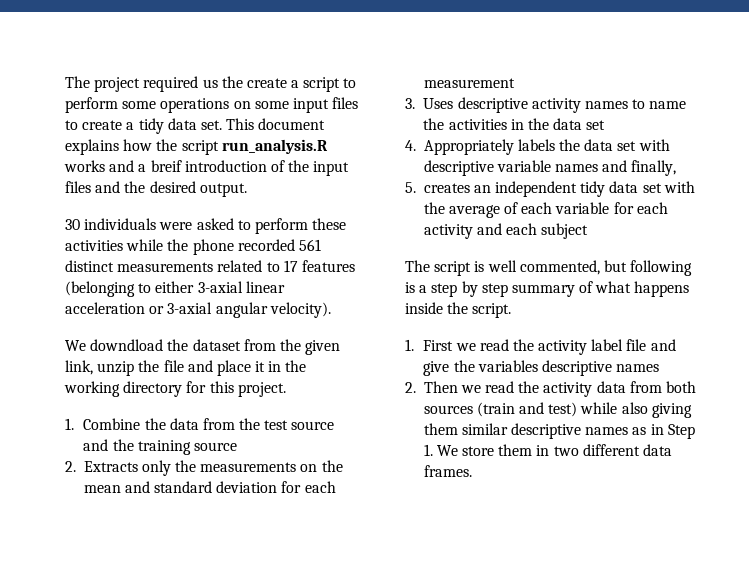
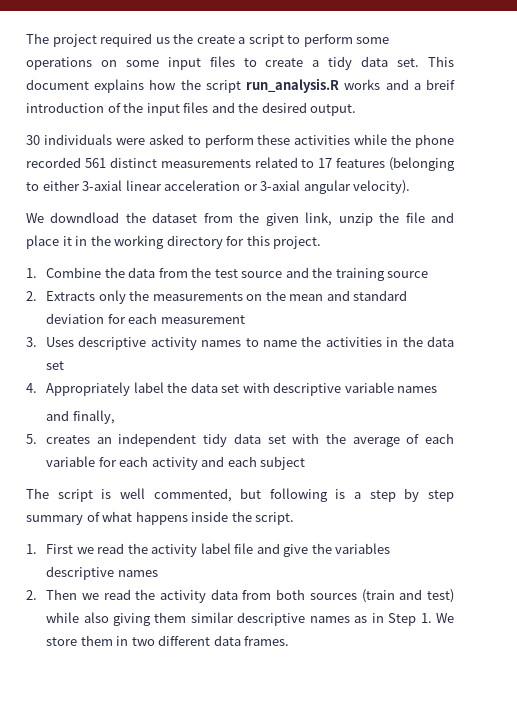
- 4. Appropriately labels the data set with descriptive variable names and finally,
+ 4. Appropriately label the data set with descriptive variable names
+ and finally,

